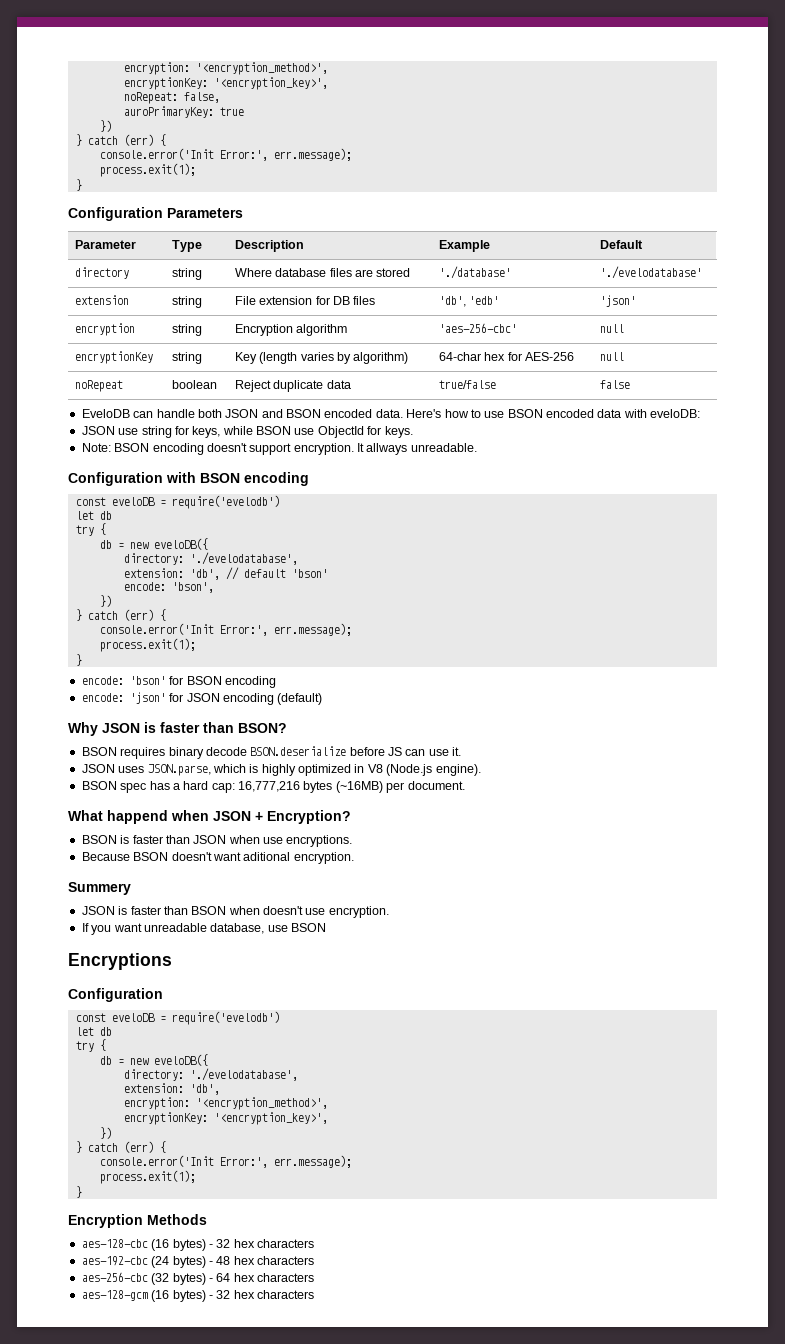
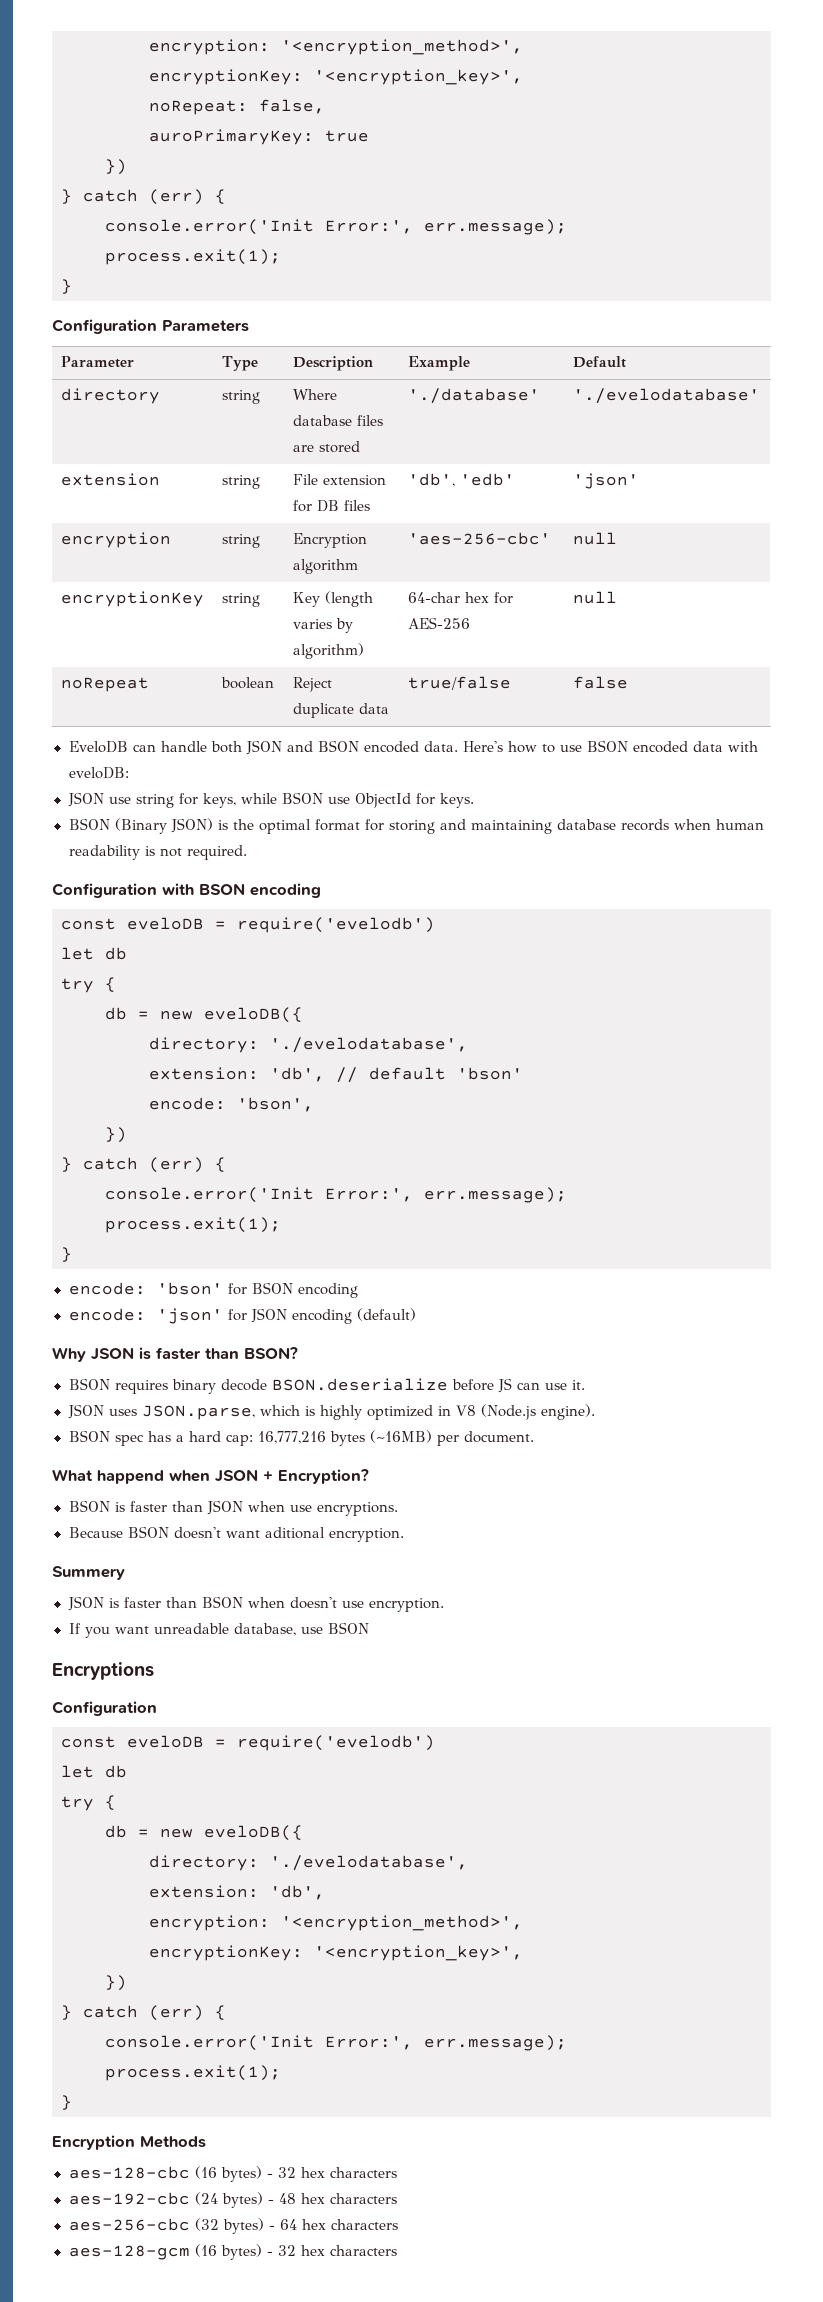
- Note: BSON encoding doesn't support encryption. It allways unreadable.
+ BSON (Binary JSON) is the optimal format for storing and maintaining database records when human readability is not required.

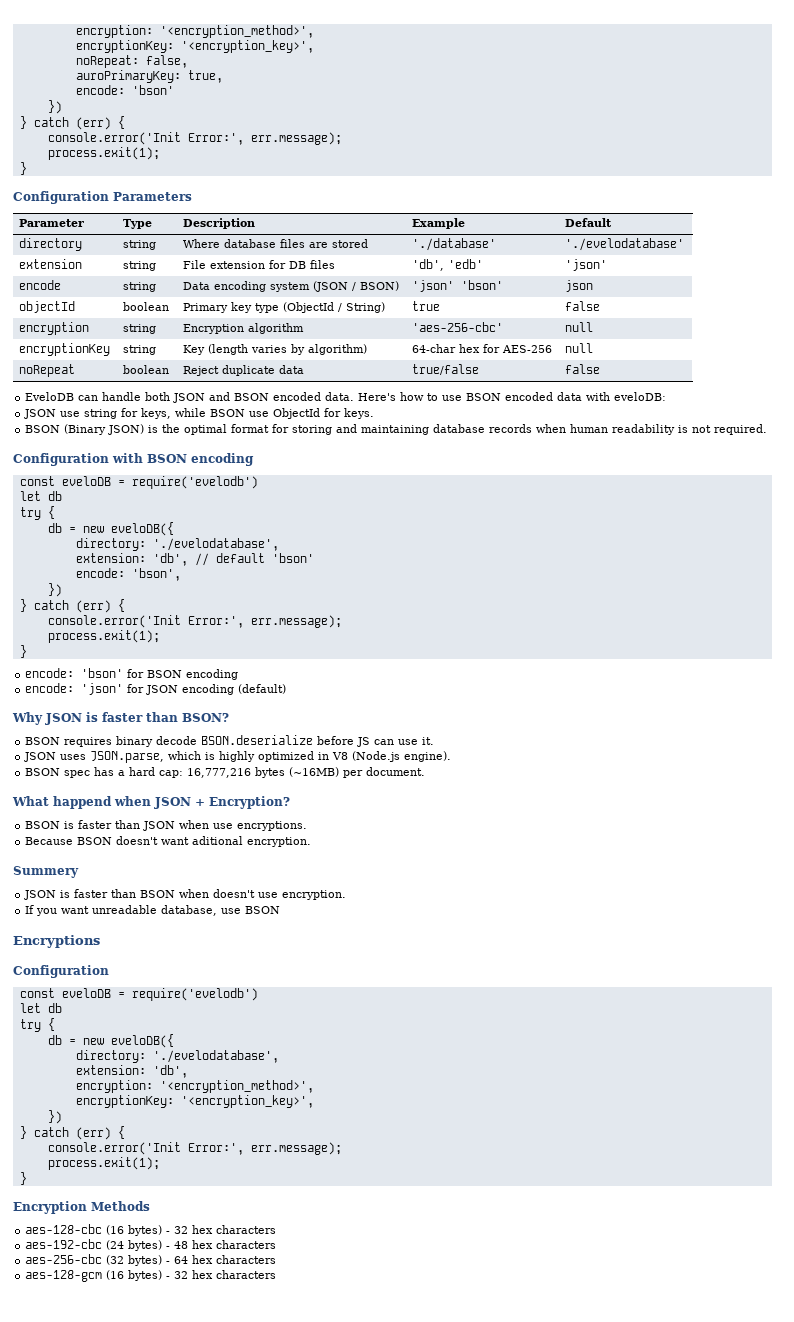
- auroPrimaryKey: true
+ auroPrimaryKey: true,
+ encode: 'bson'
+ encode | string | Data encoding system (JSON / BSON) | 'json' 'bson' | json
+ objectId | boolean | Primary key type (ObjectId / String) | true | false

